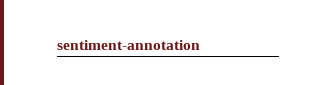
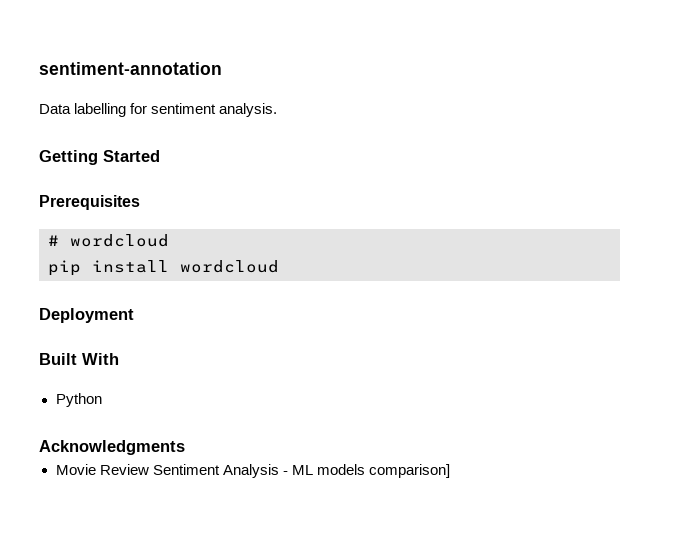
+ Data labelling for sentiment analysis.
+ Getting Started
+ Prerequisites
+ # wordcloud
+ pip install wordcloud
+ Deployment
+ Built With
+ Python
+ Acknowledgments
+ Movie Review Sentiment Analysis - ML models comparison]

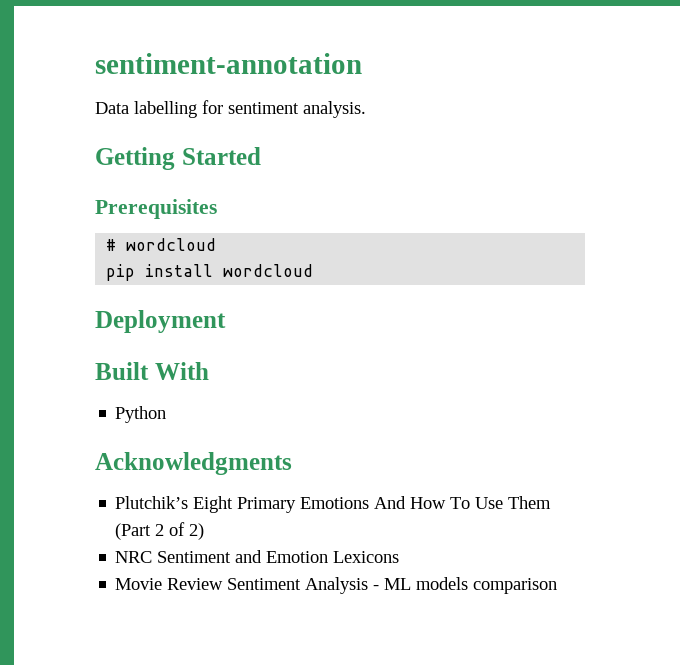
+ Plutchik’s Eight Primary Emotions And How To Use Them (Part 2 of 2)
+ NRC Sentiment and Emotion Lexicons
- Movie Review Sentiment Analysis - ML models comparison]
+ Movie Review Sentiment Analysis - ML models comparison

